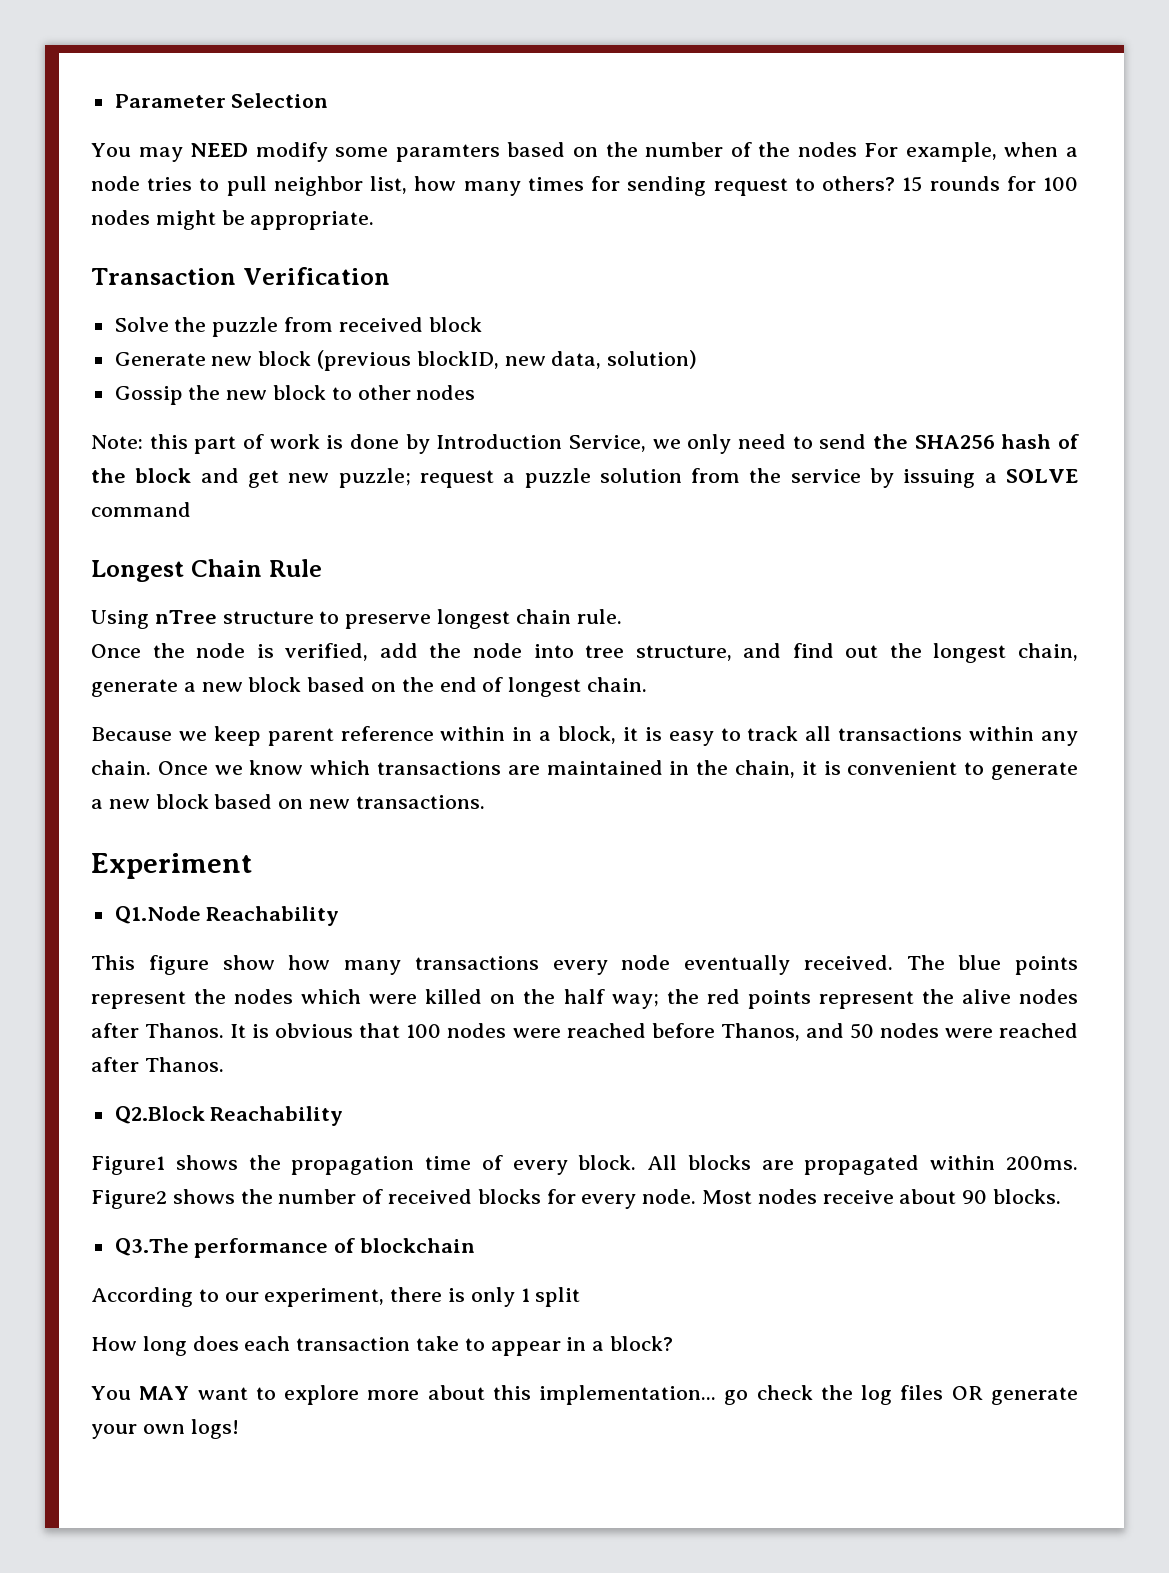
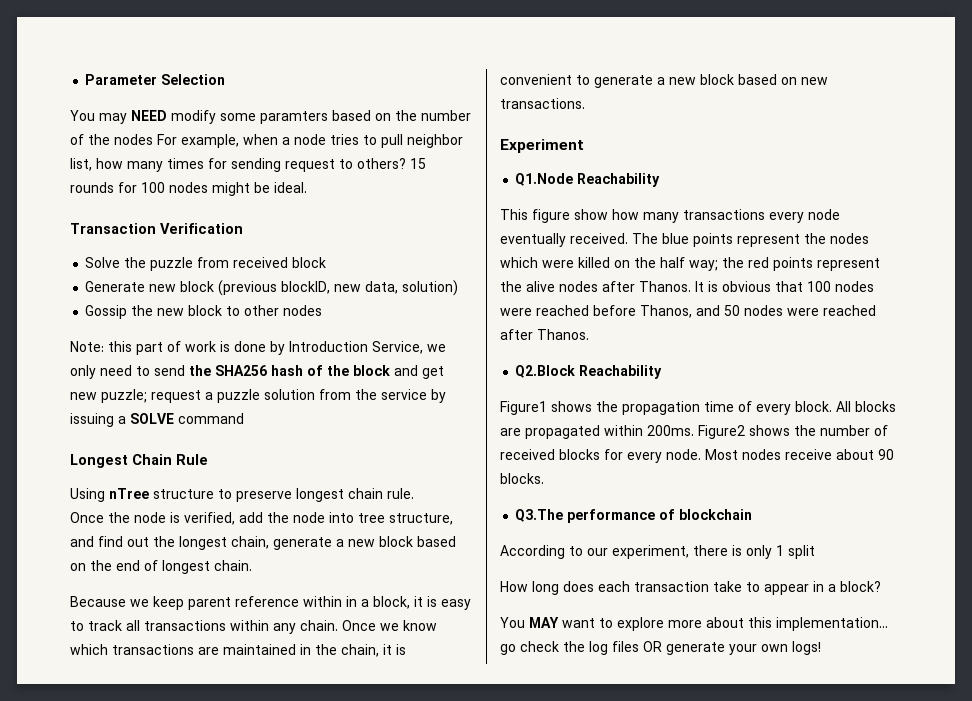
- 15 rounds for 100 nodes might be appropriate.
+ 15 rounds for 100 nodes might be ideal.

